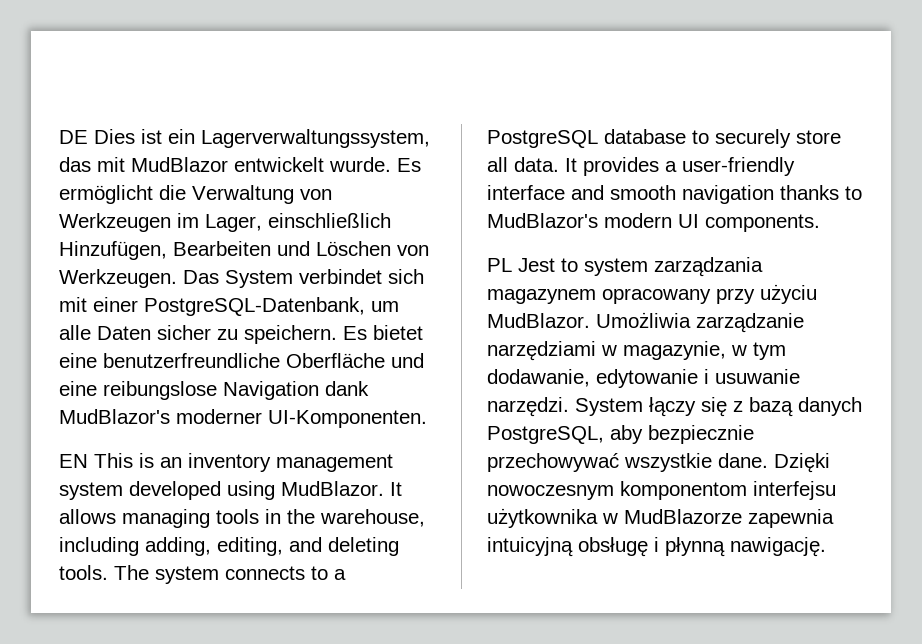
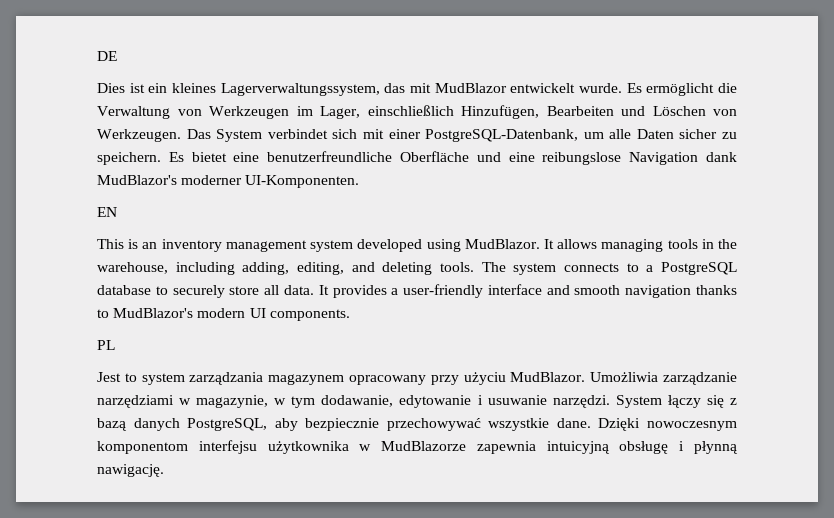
- DE Dies ist ein Lagerverwaltungssystem, das mit MudBlazor entwickelt wurde.
+ DE
+ Dies ist ein kleines Lagerverwaltungssystem, das mit MudBlazor entwickelt wurde.
- EN This is an inventory management system developed using MudBlazor.
+ EN
+ This is an inventory management system developed using MudBlazor.
- PL Jest to system zarządzania magazynem opracowany przy użyciu MudBlazor.
+ PL
+ Jest to system zarządzania magazynem opracowany przy użyciu MudBlazor.

